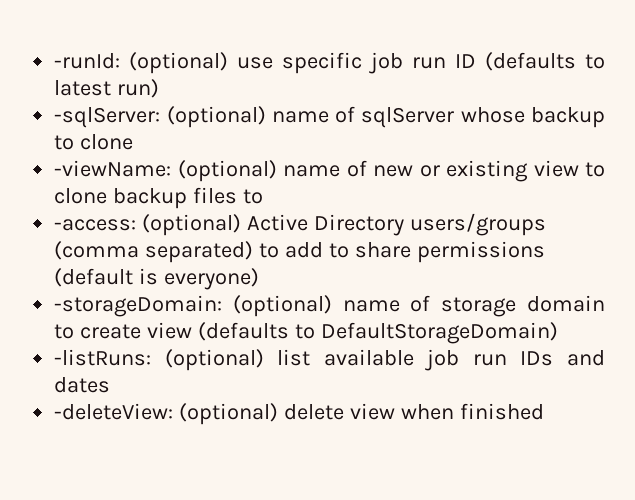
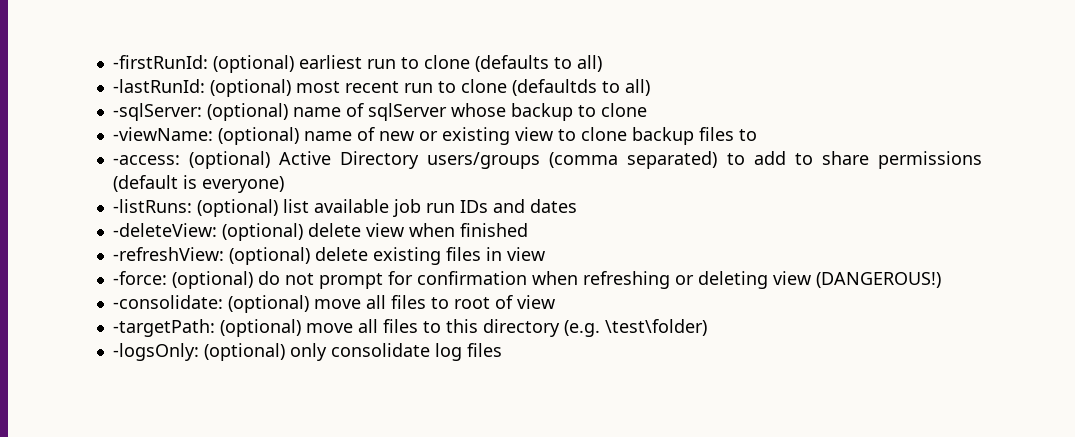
- -runId: (optional) use specific job run ID (defaults to latest run)
+ -firstRunId: (optional) earliest run to clone (defaults to all)
+ -lastRunId: (optional) most recent run to clone (defaultds to all)
- -storageDomain: (optional) name of storage domain to create view (defaults to DefaultStorageDomain)
+ -refreshView: (optional) delete existing files in view
+ -force: (optional) do not prompt for confirmation when refreshing or deleting view (DANGEROUS!)
+ -consolidate: (optional) move all files to root of view
+ -targetPath: (optional) move all files to this directory (e.g. \test\folder)
+ -logsOnly: (optional) only consolidate log files

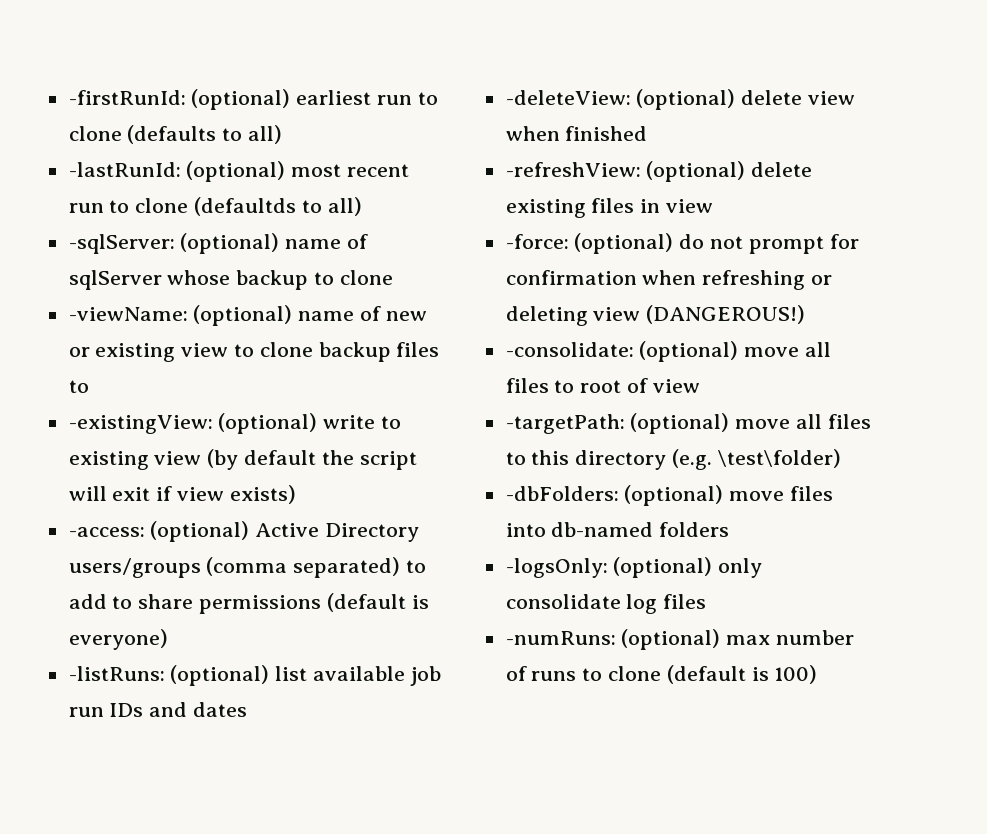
+ -existingView: (optional) write to existing view (by default the script will exit if view exists)
+ -dbFolders: (optional) move files into db-named folders
+ -numRuns: (optional) max number of runs to clone (default is 100)

